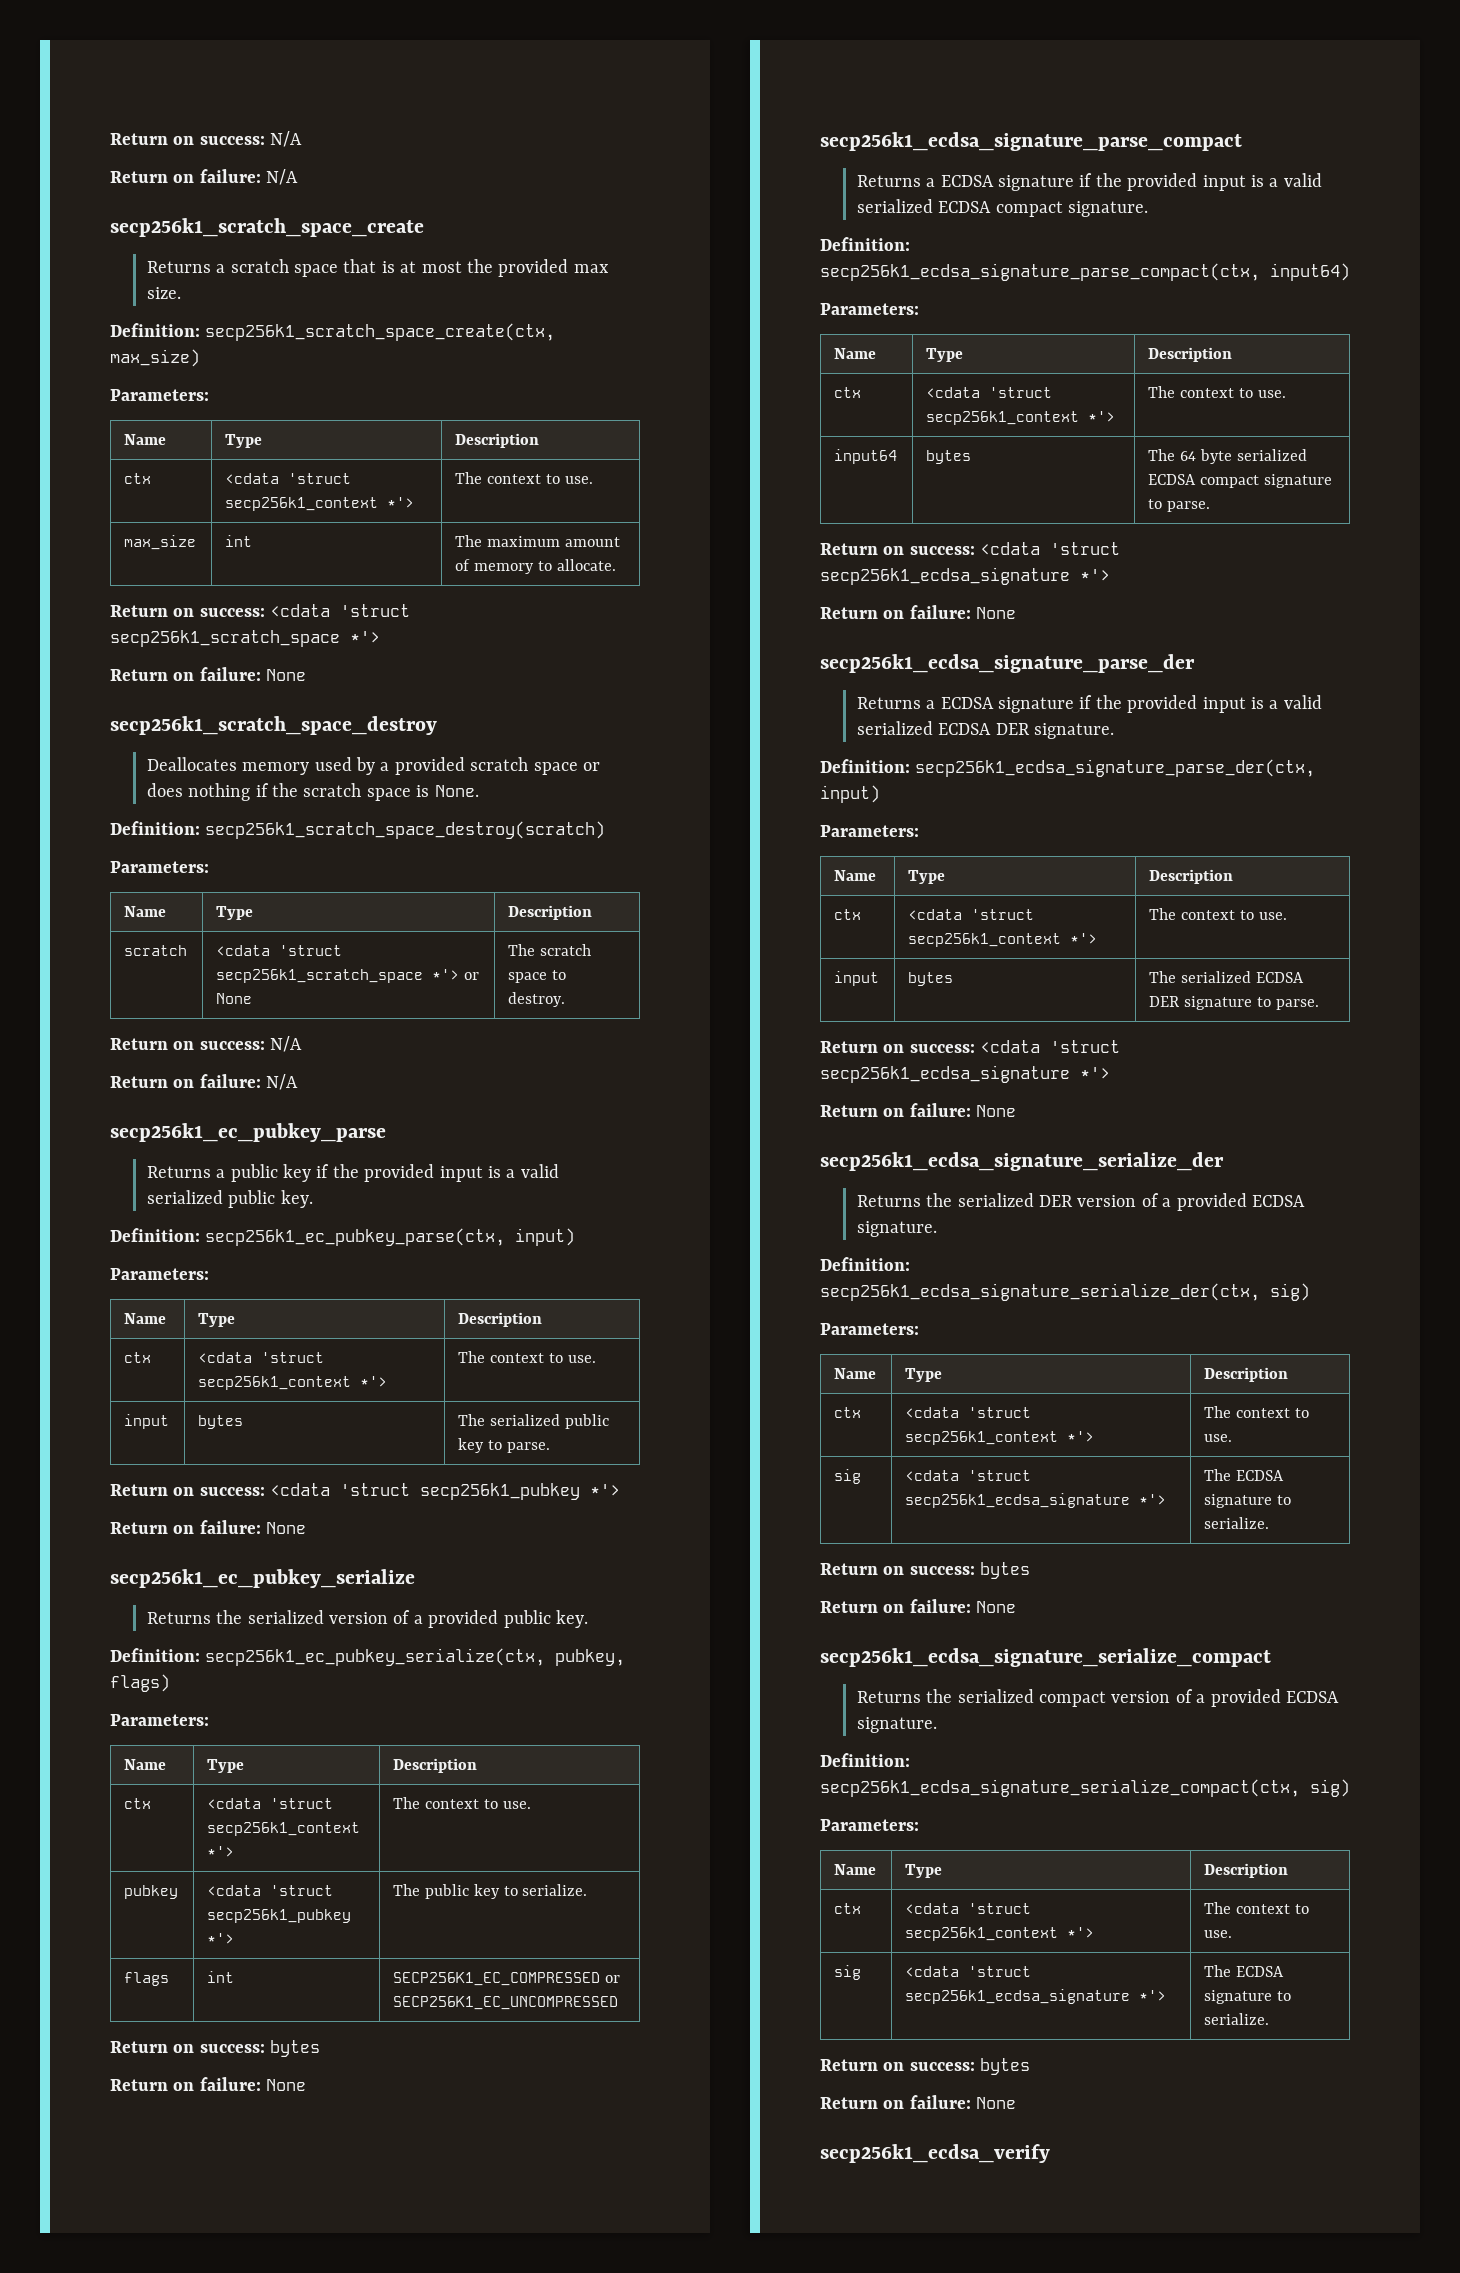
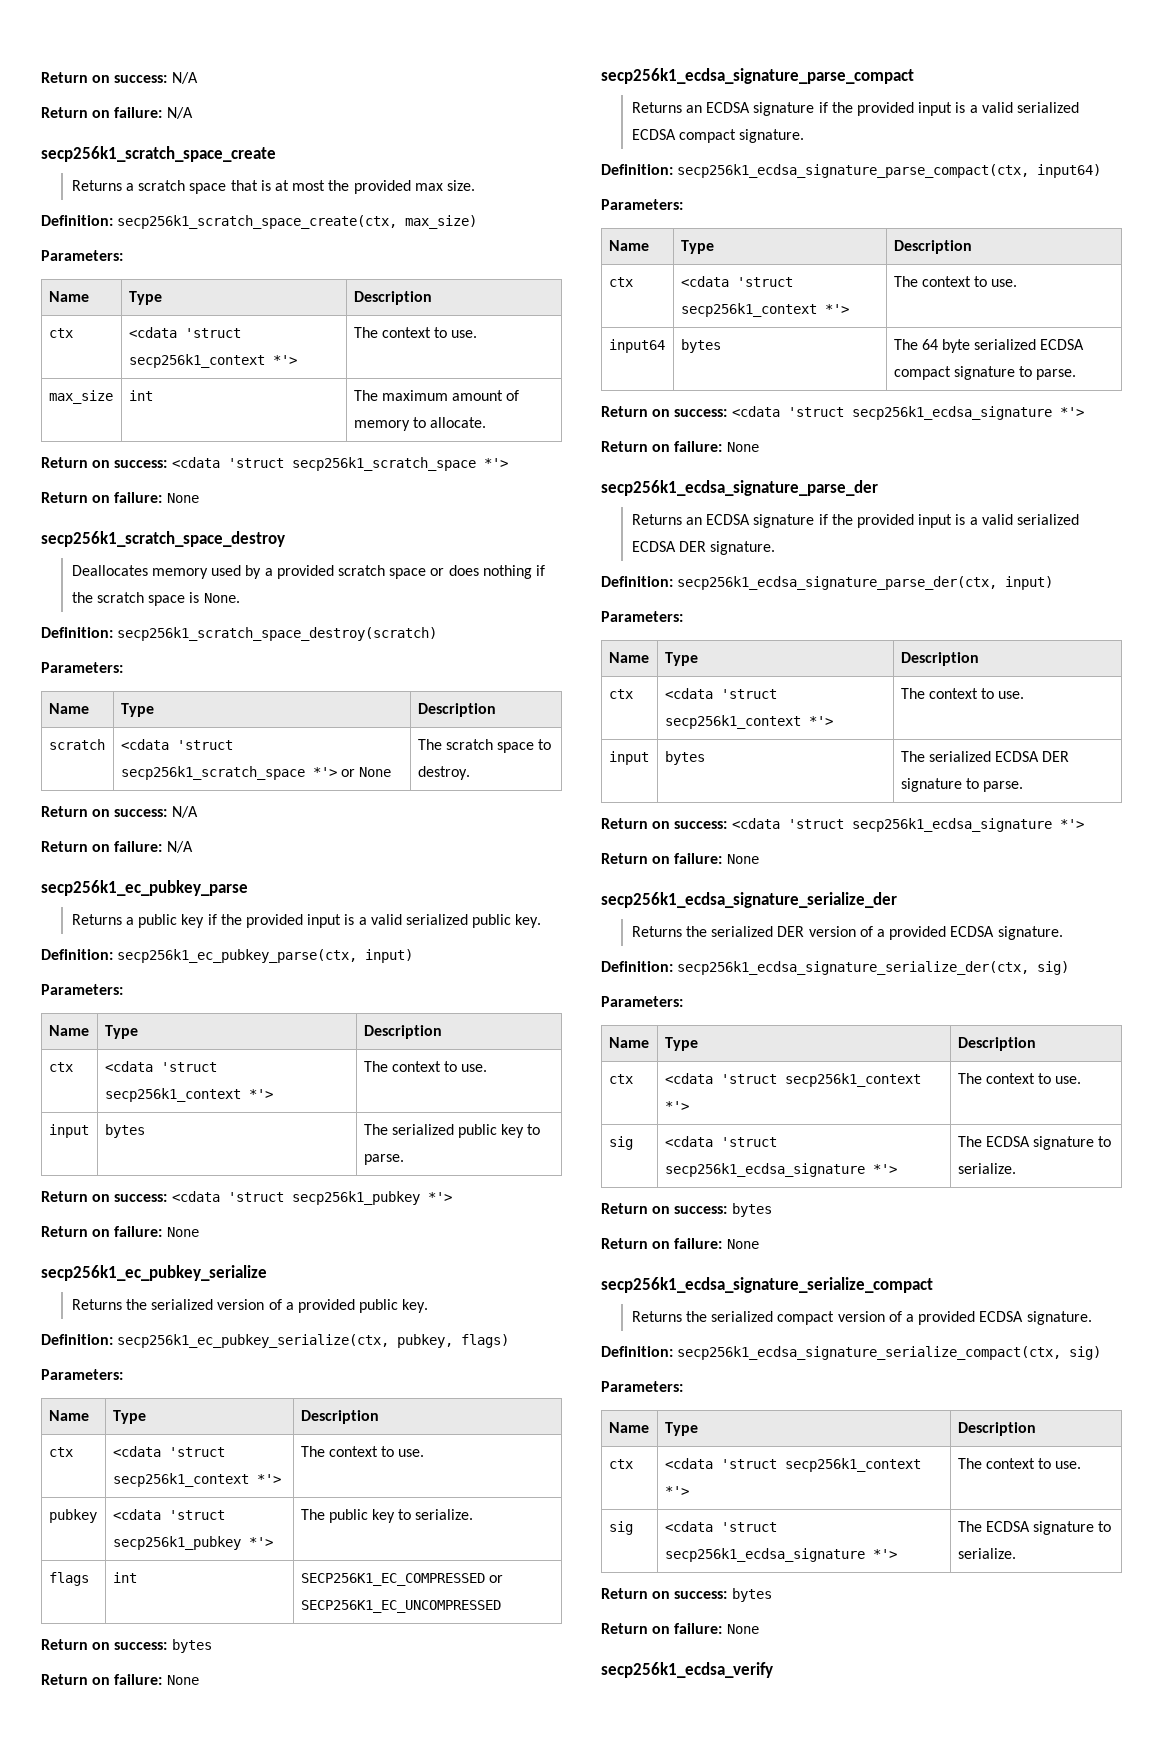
- Returns a ECDSA signature if the provided input is a valid serialized ECDSA compact signature.
+ Returns an ECDSA signature if the provided input is a valid serialized ECDSA compact signature.
- Returns a ECDSA signature if the provided input is a valid serialized ECDSA DER signature.
+ Returns an ECDSA signature if the provided input is a valid serialized ECDSA DER signature.

